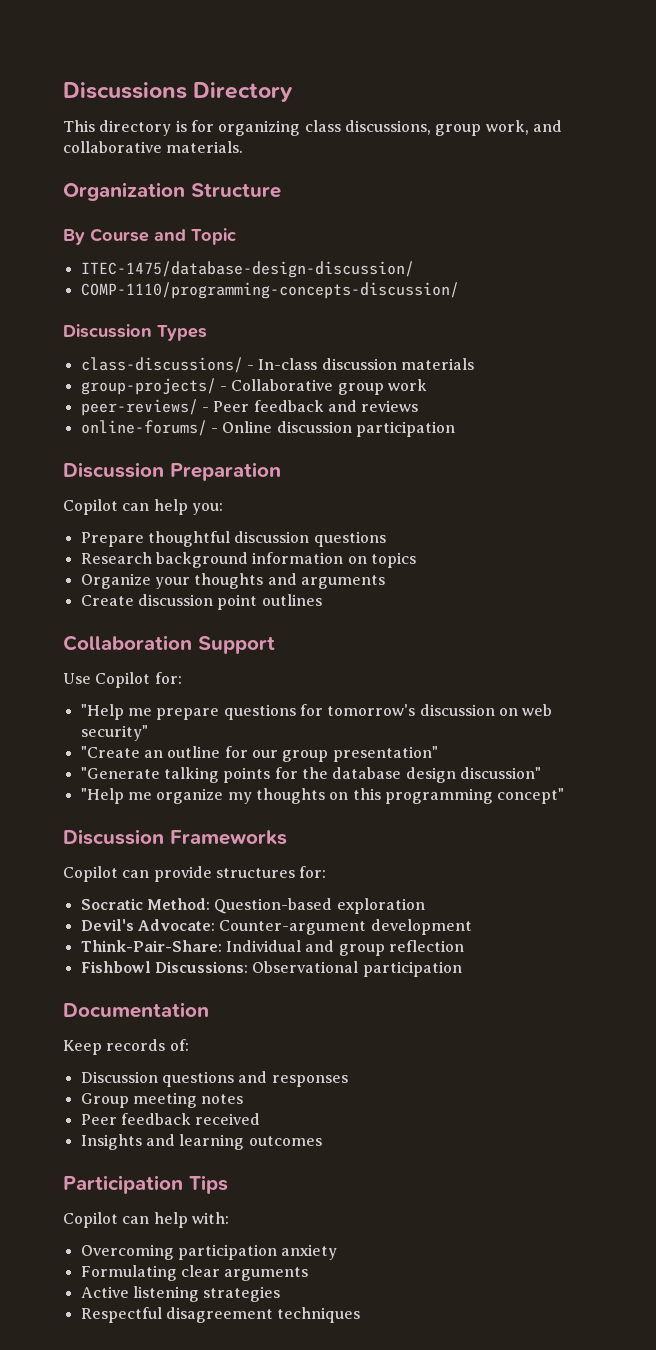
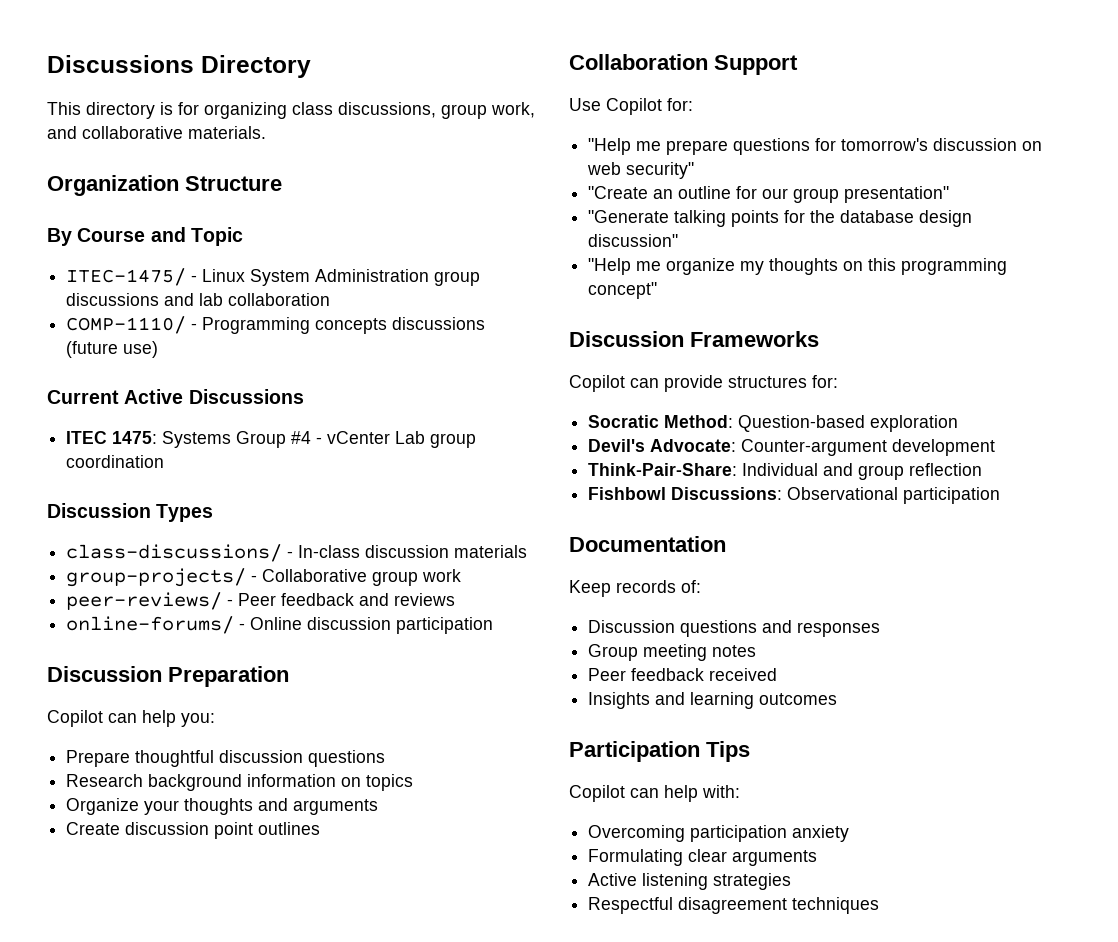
- ITEC-1475/database-design-discussion/
- COMP-1110/programming-concepts-discussion/
+ ITEC-1475/ - Linux System Administration group discussions and lab collaboration
+ COMP-1110/ - Programming concepts discussions (future use)
+ Current Active Discussions
+ ITEC 1475: Systems Group #4 - vCenter Lab group coordination

